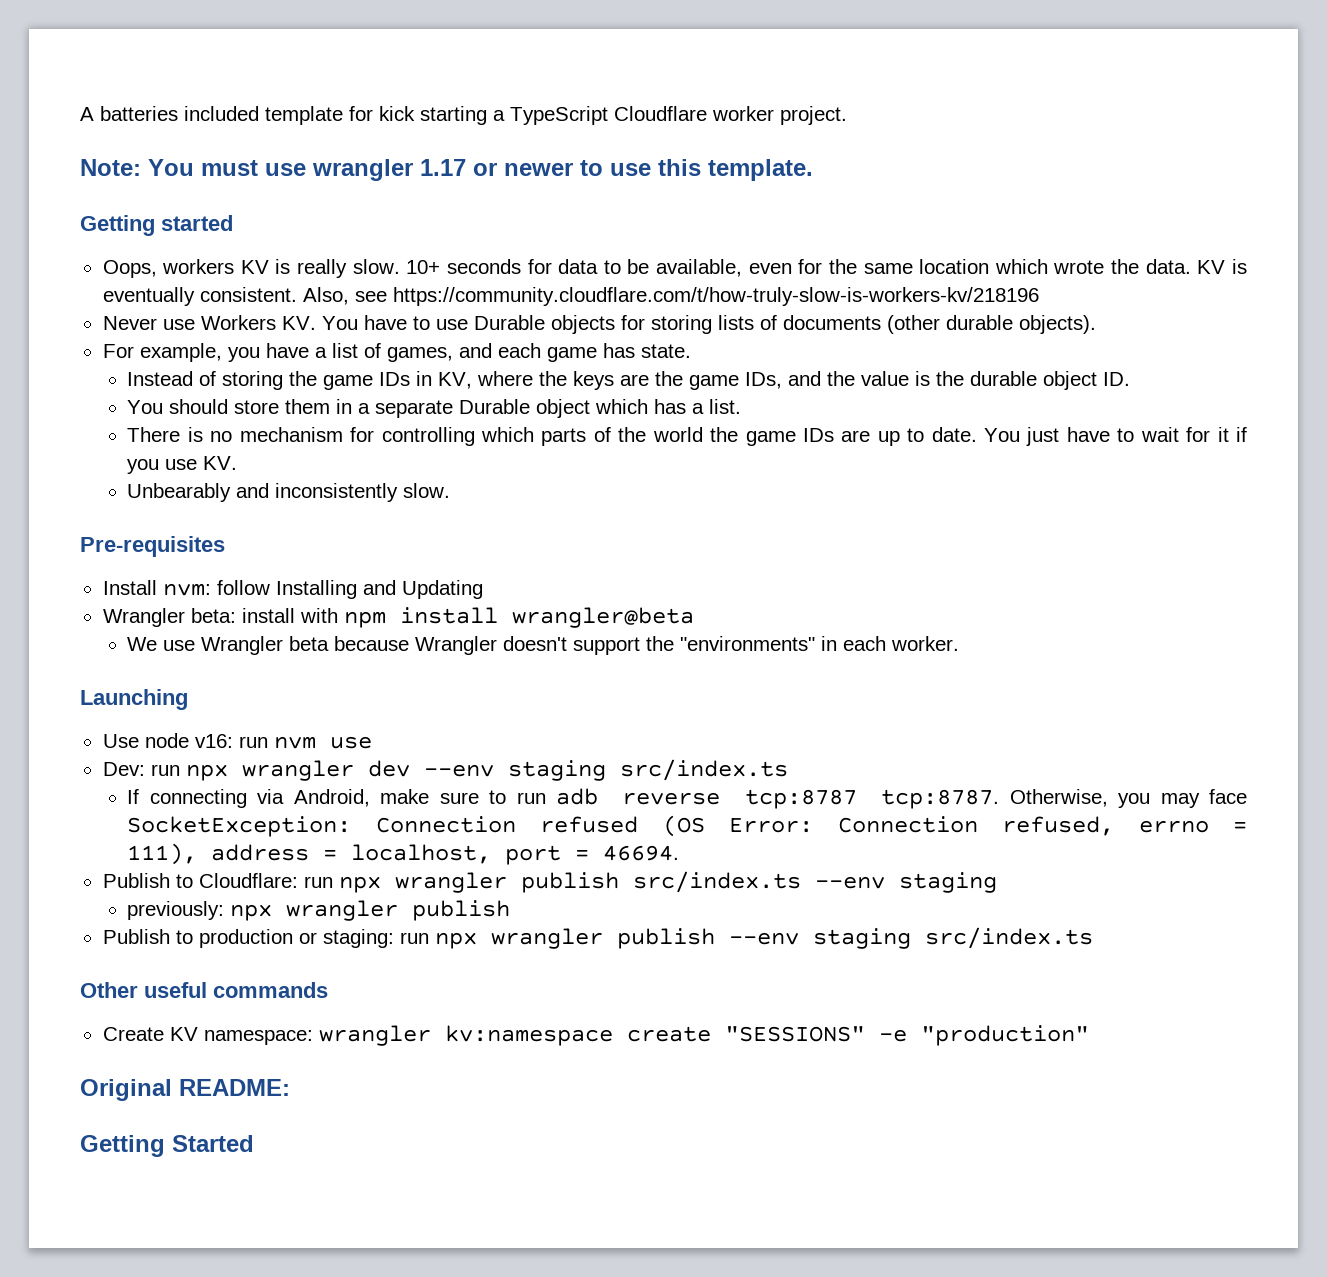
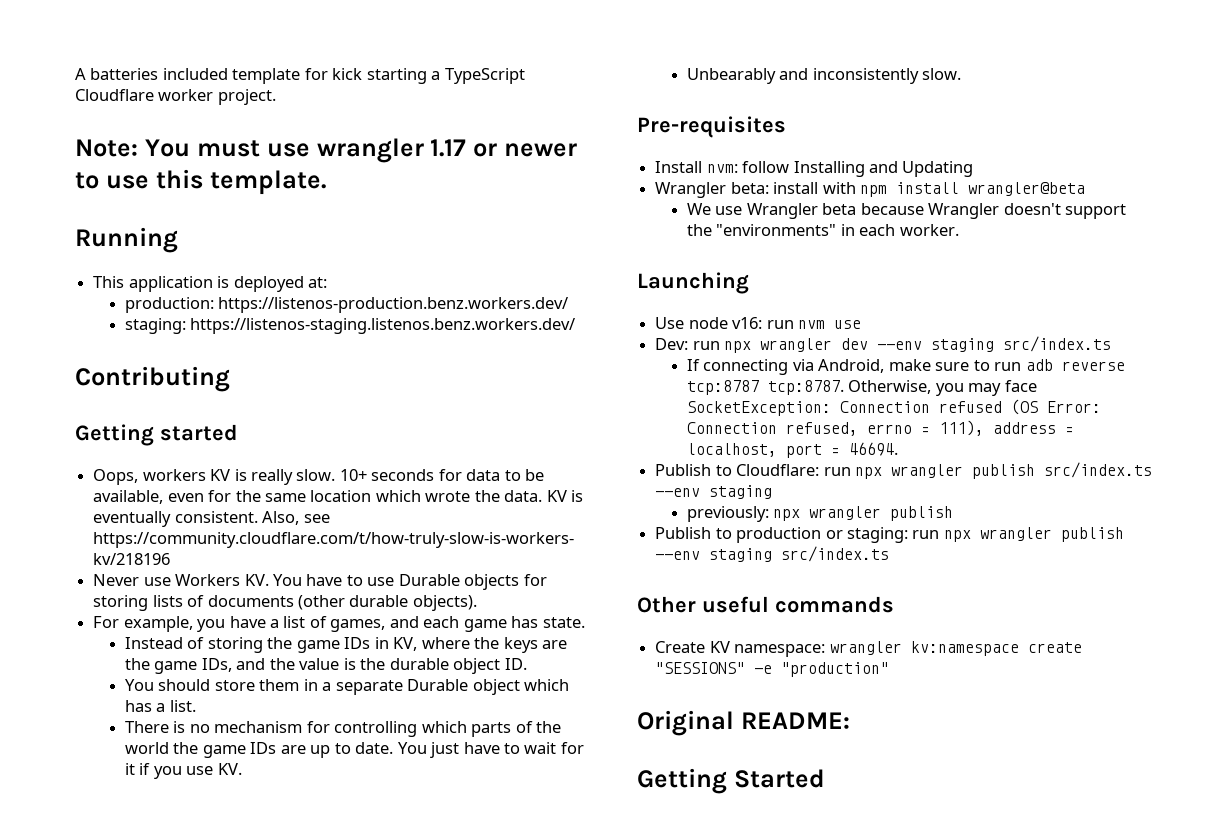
+ Running
+ This application is deployed at:
+ production: https://listenos-production.benz.workers.dev/
+ staging: https://listenos-staging.listenos.benz.workers.dev/
+ Contributing

